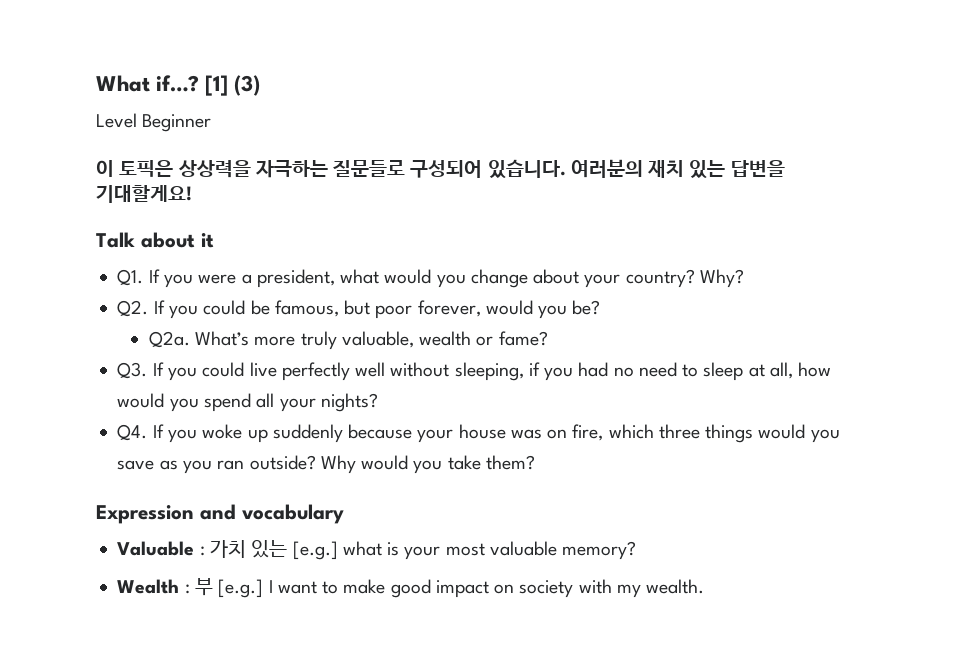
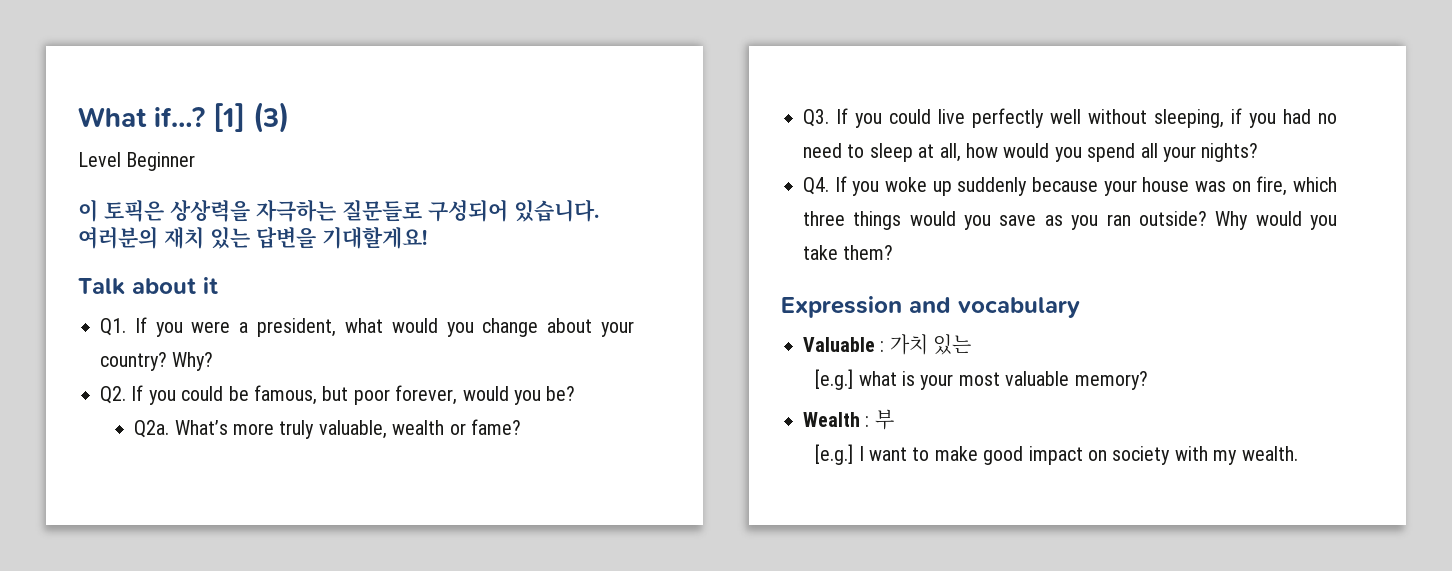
- Valuable : 가치 있는 [e.g.] what is your most valuable memory?
+ Valuable : 가치 있는
+ [e.g.] what is your most valuable memory?
- Wealth : 부 [e.g.] I want to make good impact on society with my wealth.
+ Wealth : 부
+ [e.g.] I want to make good impact on society with my wealth.

